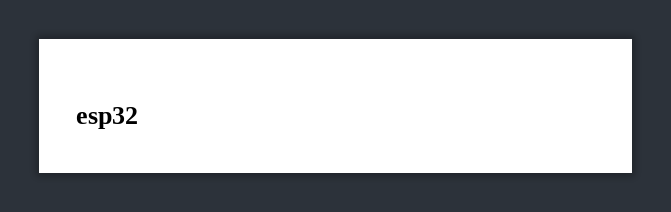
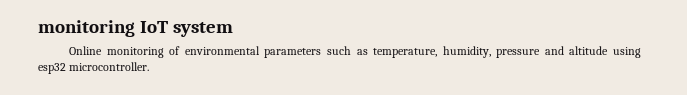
- esp32
+ monitoring IoT system
+ Online monitoring of environmental parameters such as temperature, humidity, pressure and altitude using esp32 microcontroller.

